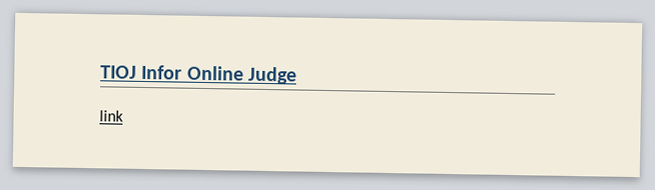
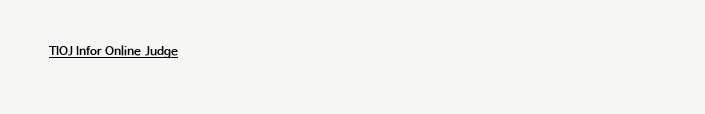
- link

